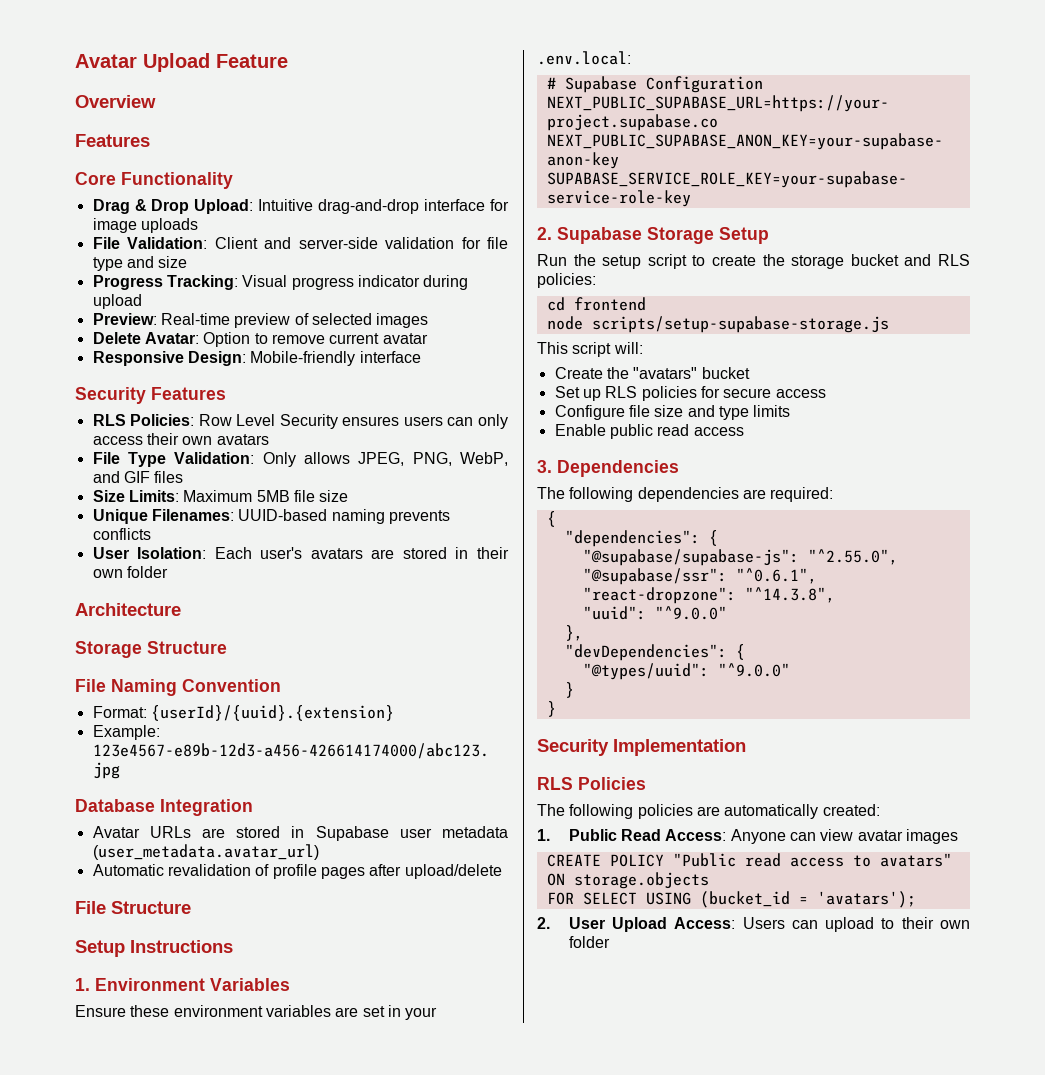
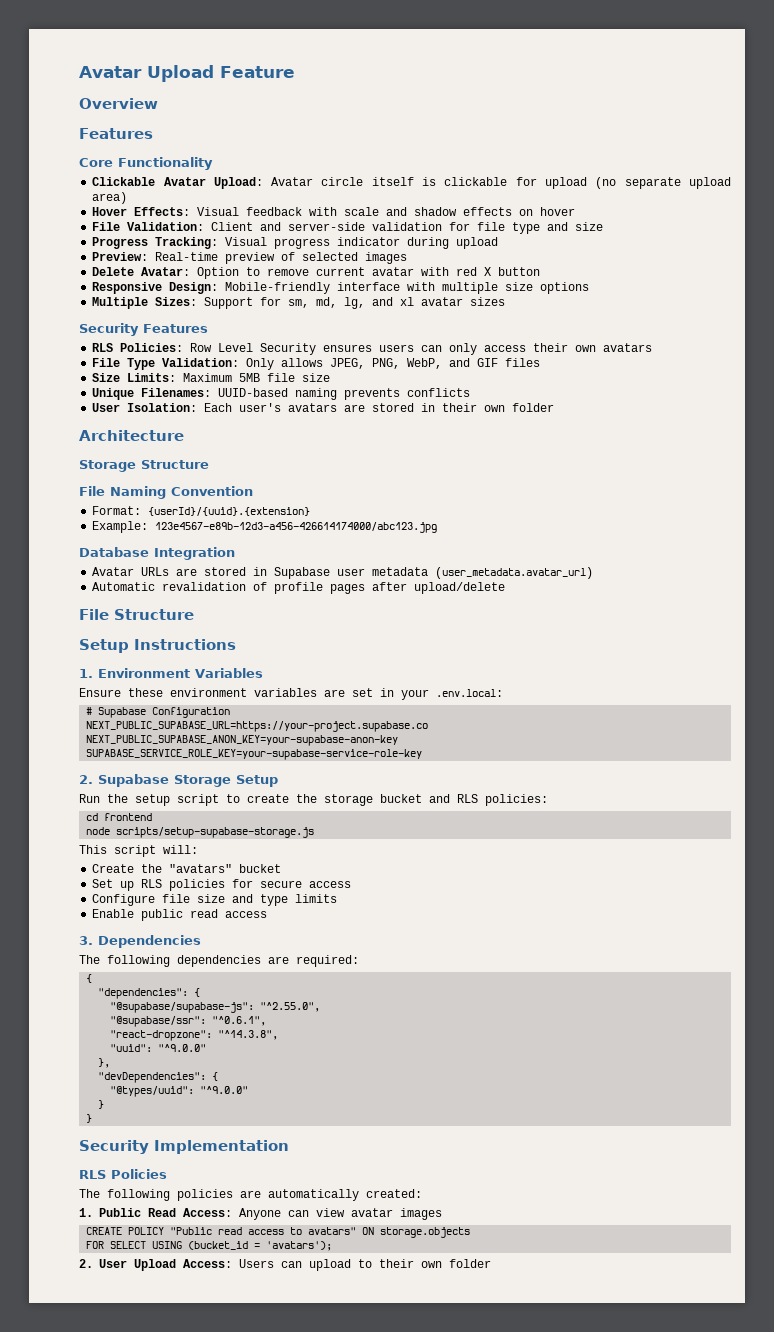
- Drag & Drop Upload: Intuitive drag-and-drop interface for image uploads
+ Clickable Avatar Upload: Avatar circle itself is clickable for upload (no separate upload area)
+ Hover Effects: Visual feedback with scale and shadow effects on hover
- Delete Avatar: Option to remove current avatar
+ Delete Avatar: Option to remove current avatar with red X button
- Responsive Design: Mobile-friendly interface
+ Responsive Design: Mobile-friendly interface with multiple size options
+ Multiple Sizes: Support for sm, md, lg, and xl avatar sizes

